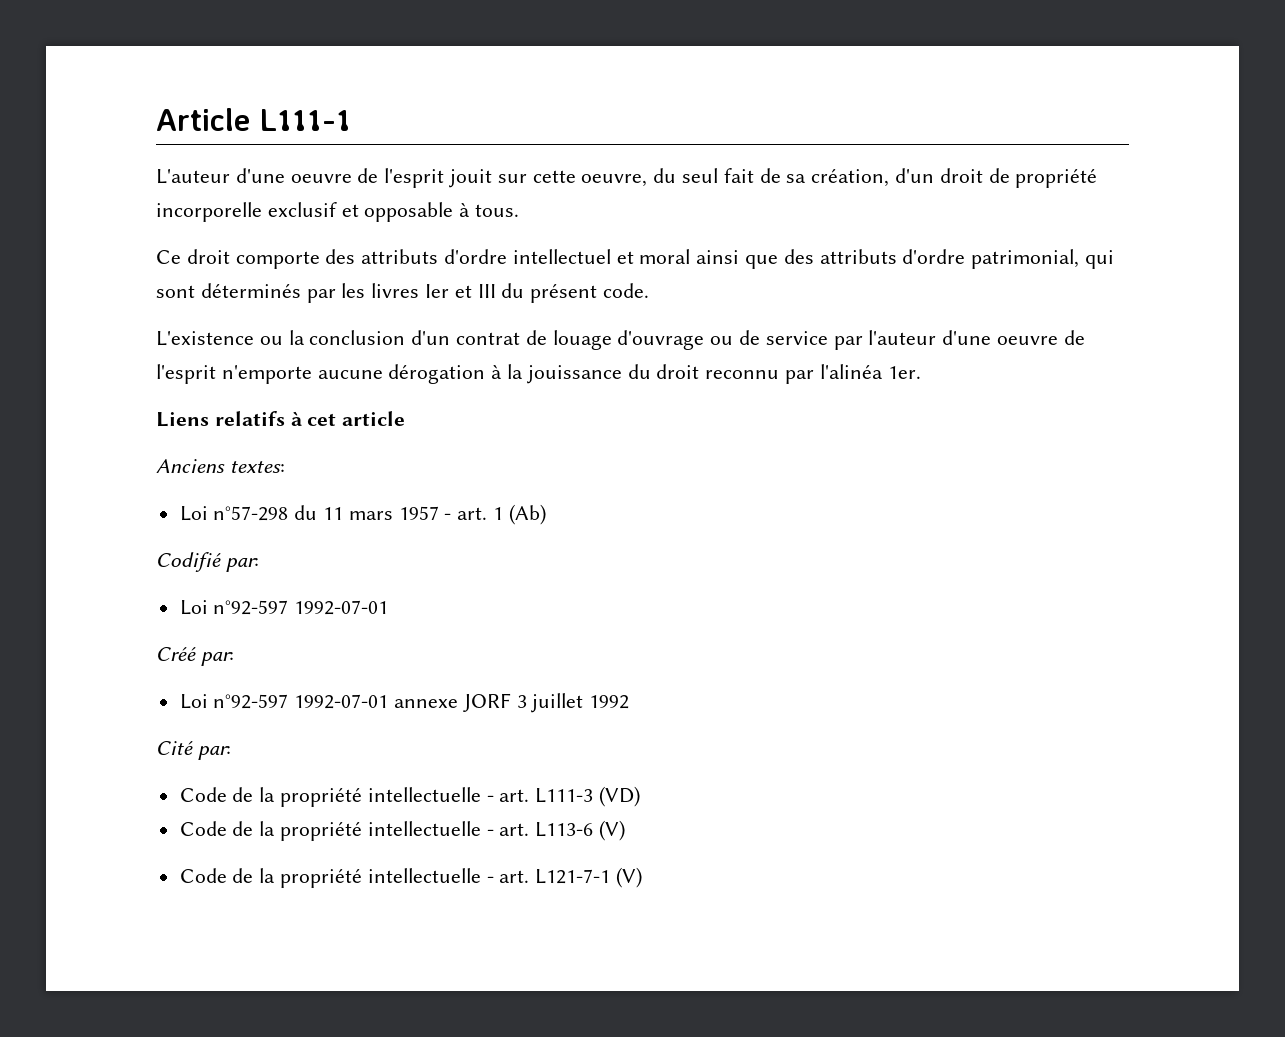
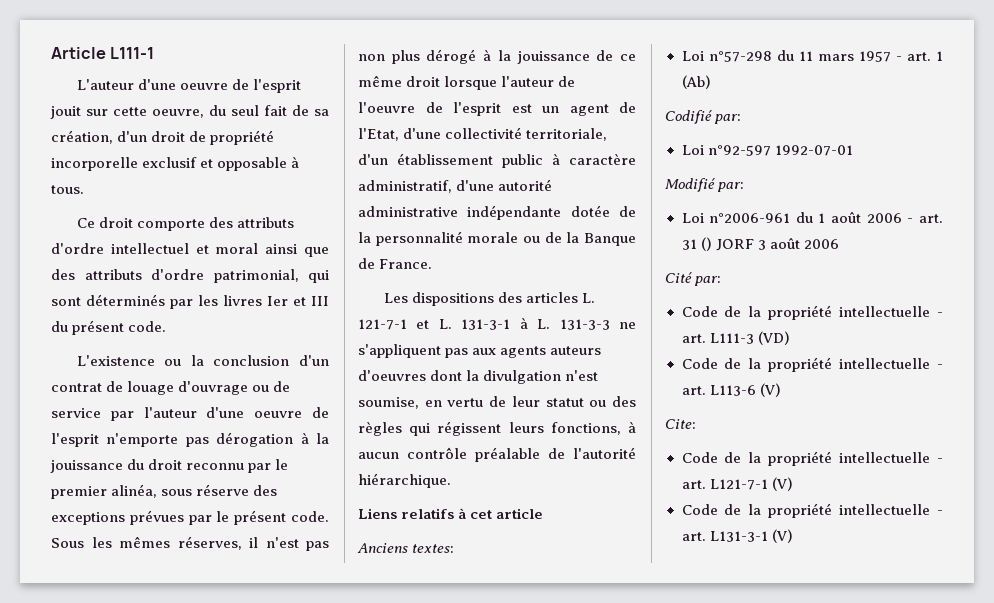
- L'existence ou la conclusion d'un contrat de louage d'ouvrage ou de service par l'auteur d'une oeuvre de l'esprit n'emporte aucune dérogation à la jouissance du droit reconnu par l'alinéa 1er.
+ L'existence ou la conclusion d'un contrat de louage d'ouvrage ou de service par l'auteur d'une oeuvre de l'esprit n'emporte pas dérogation à la jouissance du droit reconnu par le premier alinéa, sous réserve des exceptions prévues par le présent code. Sous les mêmes réserves, il n'est pas non plus dérogé à la jouissance de ce même droit lorsque l'auteur de l'oeuvre de l'esprit est un agent de l'Etat, d'une collectivité territoriale, d'un établissement public à caractère administratif, d'une autorité administrative indépendante dotée de la personnalité morale ou de la Banque de France.
+ Les dispositions des articles L. 121-7-1 et L. 131-3-1 à L. 131-3-3 ne s'appliquent pas aux agents auteurs d'oeuvres dont la divulgation n'est soumise, en vertu de leur statut ou des règles qui régissent leurs fonctions, à aucun contrôle préalable de l'autorité hiérarchique.
- Créé par:
- Loi n°92-597 1992-07-01 annexe JORF 3 juillet 1992
+ Modifié par:
+ Loi n°2006-961 du 1 août 2006 - art. 31 () JORF 3 août 2006
+ Cite:
+ Code de la propriété intellectuelle - art. L131-3-1 (V)

